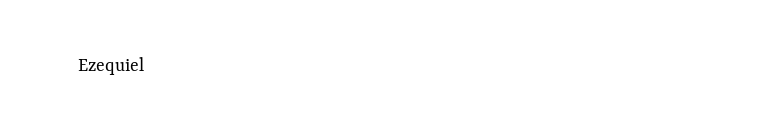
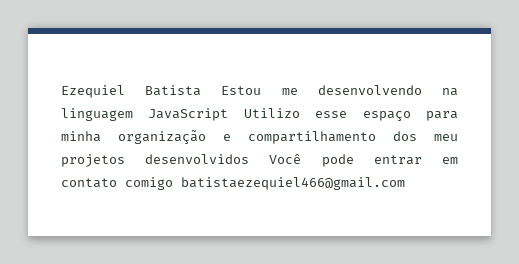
- Ezequiel
+ Ezequiel Batista Estou me desenvolvendo na linguagem JavaScript Utilizo esse espaço para minha organização e compartilhamento dos meu projetos desenvolvidos Você pode entrar em contato comigo batistaezequiel466@gmail.com

